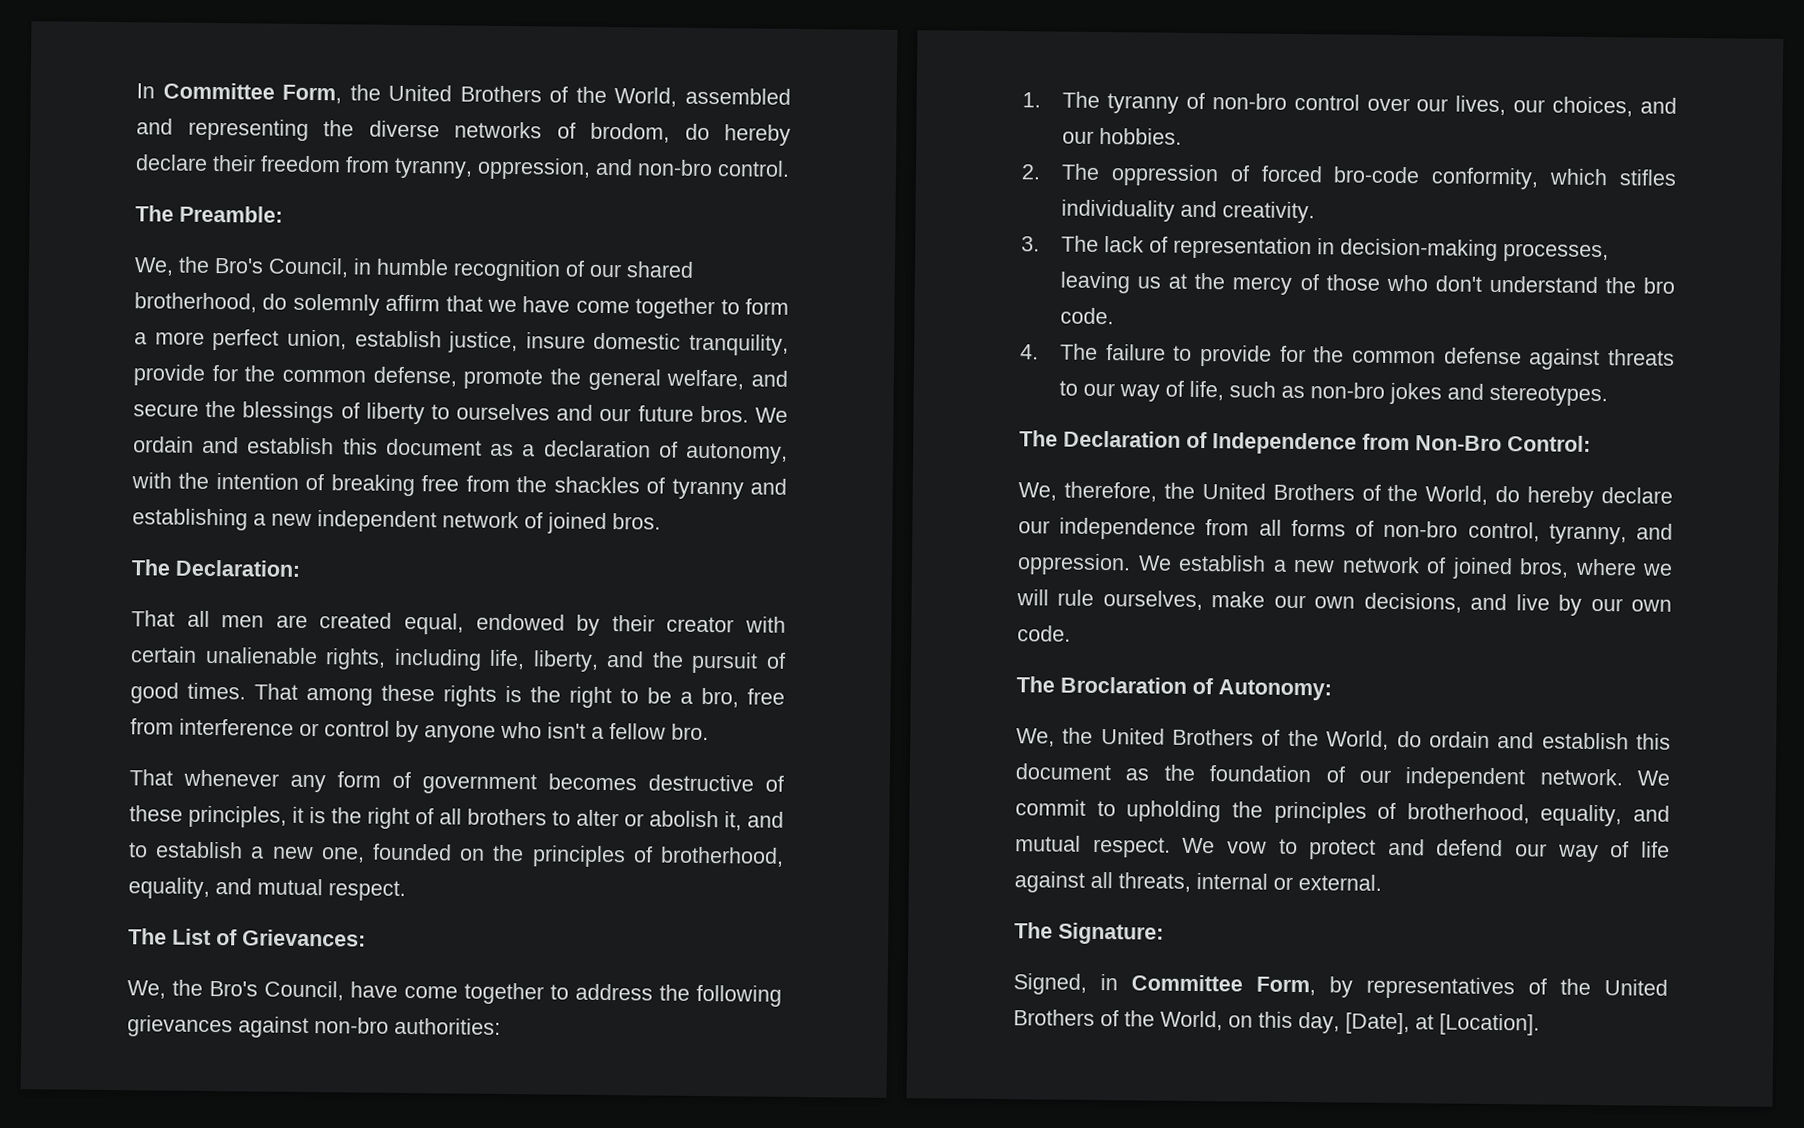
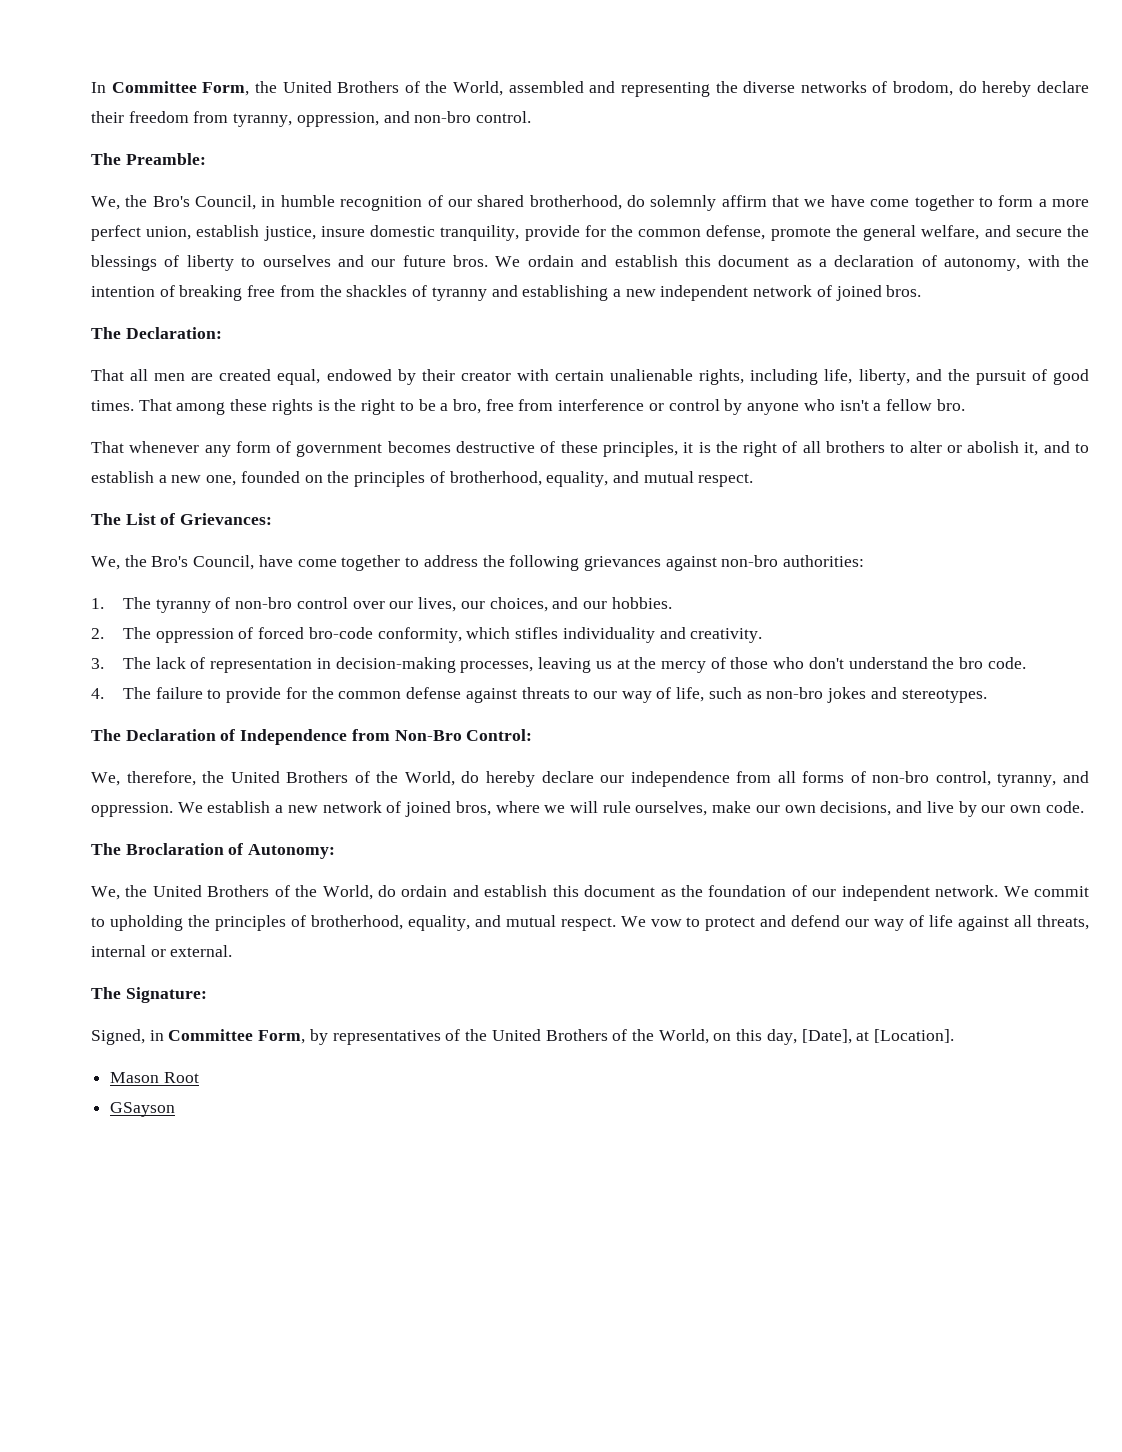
+ Mason Root
+ GSayson

